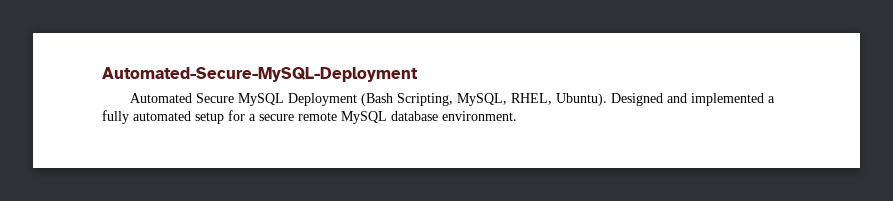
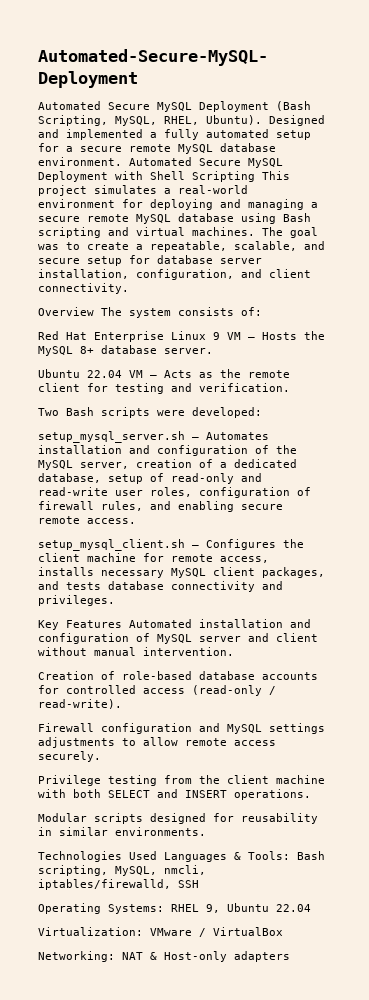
+ Automated Secure MySQL Deployment with Shell Scripting This project simulates a real-world environment for deploying and managing a secure remote MySQL database using Bash scripting and virtual machines. The goal was to create a repeatable, scalable, and secure setup for database server installation, configuration, and client connectivity.
+ Overview The system consists of:
+ Red Hat Enterprise Linux 9 VM – Hosts the MySQL 8+ database server.
+ Ubuntu 22.04 VM – Acts as the remote client for testing and verification.
+ Two Bash scripts were developed:
+ setup_mysql_server.sh – Automates installation and configuration of the MySQL server, creation of a dedicated database, setup of read-only and read-write user roles, configuration of firewall rules, and enabling secure remote access.
+ setup_mysql_client.sh – Configures the client machine for remote access, installs necessary MySQL client packages, and tests database connectivity and privileges.
+ Key Features Automated installation and configuration of MySQL server and client without manual intervention.
+ Creation of role-based database accounts for controlled access (read-only / read-write).
+ Firewall configuration and MySQL settings adjustments to allow remote access securely.
+ Privilege testing from the client machine with both SELECT and INSERT operations.
+ Modular scripts designed for reusability in similar environments.
+ Technologies Used Languages & Tools: Bash scripting, MySQL, nmcli, iptables/firewalld, SSH
+ Operating Systems: RHEL 9, Ubuntu 22.04
+ Virtualization: VMware / VirtualBox
+ Networking: NAT & Host-only adapters

